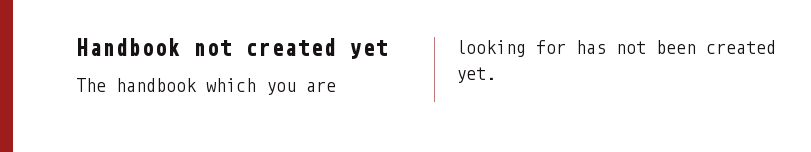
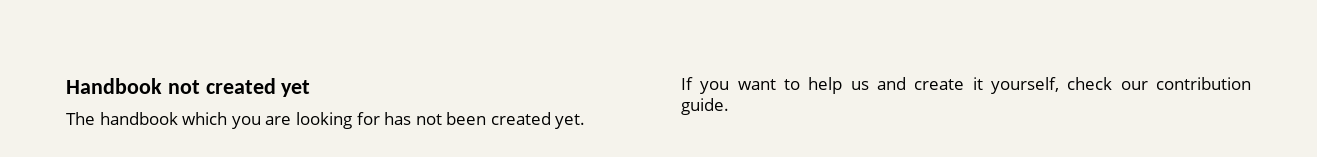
+ If you want to help us and create it yourself, check our contribution guide.

